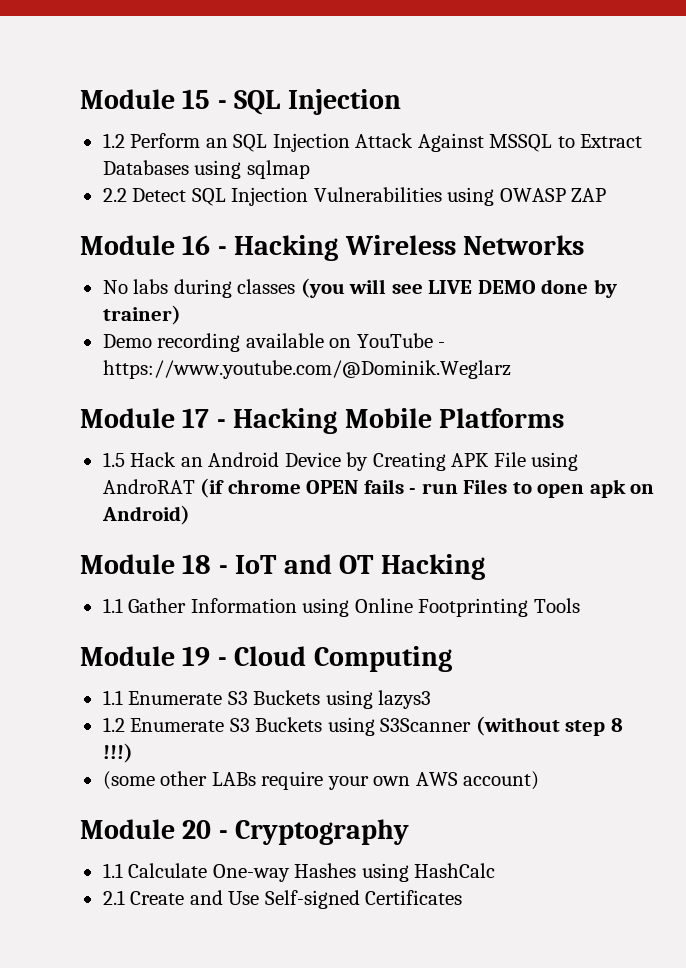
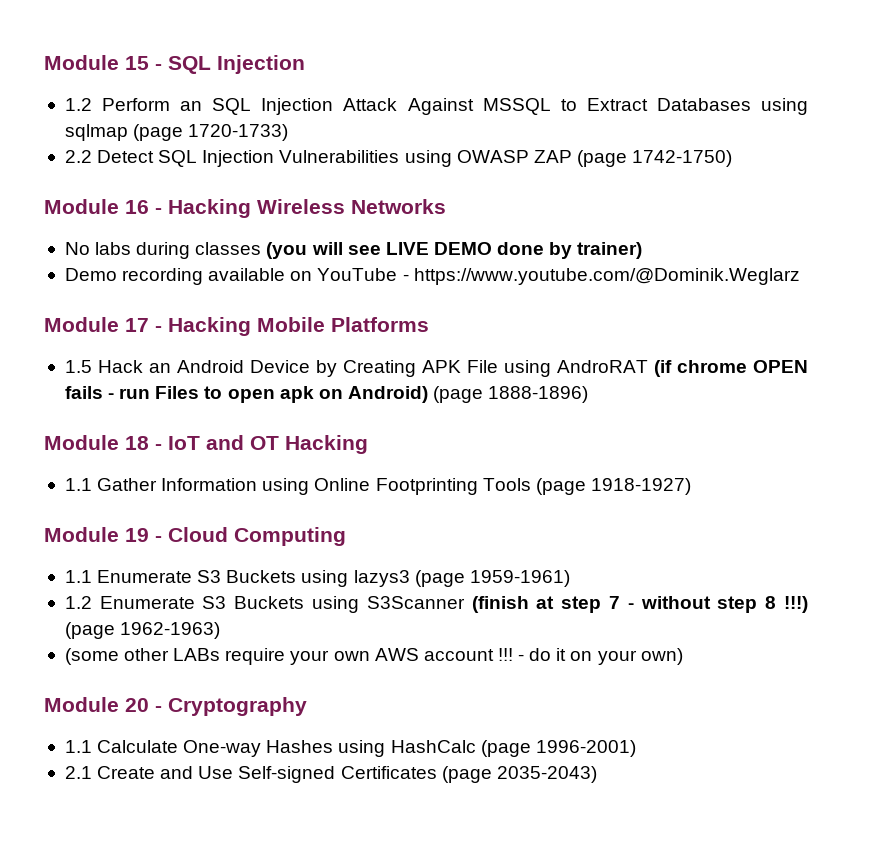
- 1.2 Perform an SQL Injection Attack Against MSSQL to Extract Databases using sqlmap
+ 1.2 Perform an SQL Injection Attack Against MSSQL to Extract Databases using sqlmap (page 1720-1733)
- 2.2 Detect SQL Injection Vulnerabilities using OWASP ZAP
+ 2.2 Detect SQL Injection Vulnerabilities using OWASP ZAP (page 1742-1750)
- 1.5 Hack an Android Device by Creating APK File using AndroRAT (if chrome OPEN fails - run Files to open apk on Android)
+ 1.5 Hack an Android Device by Creating APK File using AndroRAT (if chrome OPEN fails - run Files to open apk on Android) (page 1888-1896)
- 1.1 Gather Information using Online Footprinting Tools
+ 1.1 Gather Information using Online Footprinting Tools (page 1918-1927)
- 1.1 Enumerate S3 Buckets using lazys3
+ 1.1 Enumerate S3 Buckets using lazys3 (page 1959-1961)
- 1.2 Enumerate S3 Buckets using S3Scanner (without step 8 !!!)
+ 1.2 Enumerate S3 Buckets using S3Scanner (finish at step 7 - without step 8 !!!) (page 1962-1963)
- (some other LABs require your own AWS account)
+ (some other LABs require your own AWS account !!! - do it on your own)
- 1.1 Calculate One-way Hashes using HashCalc
+ 1.1 Calculate One-way Hashes using HashCalc (page 1996-2001)
- 2.1 Create and Use Self-signed Certificates
+ 2.1 Create and Use Self-signed Certificates (page 2035-2043)

